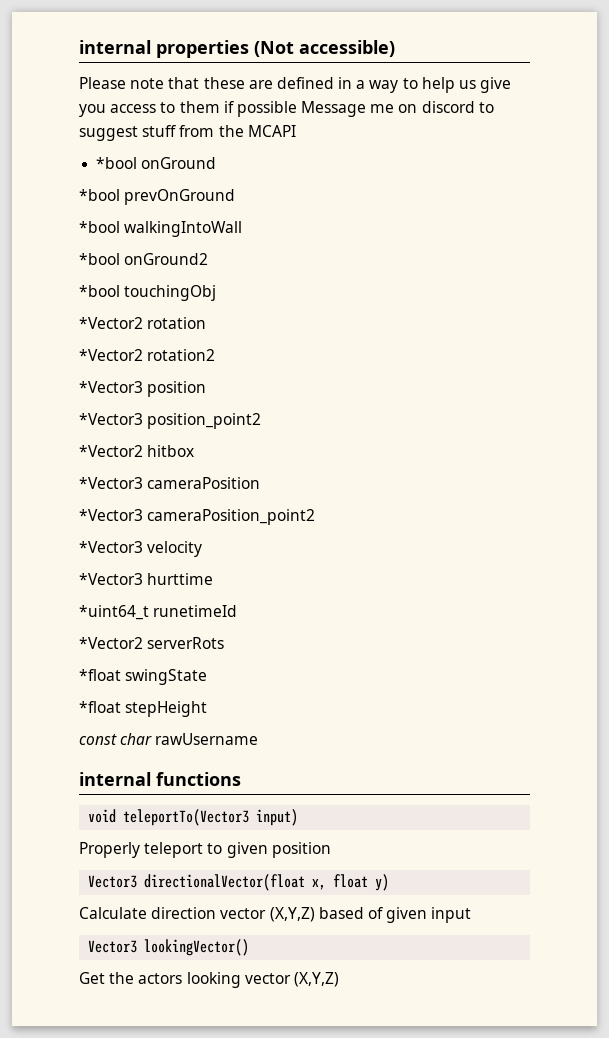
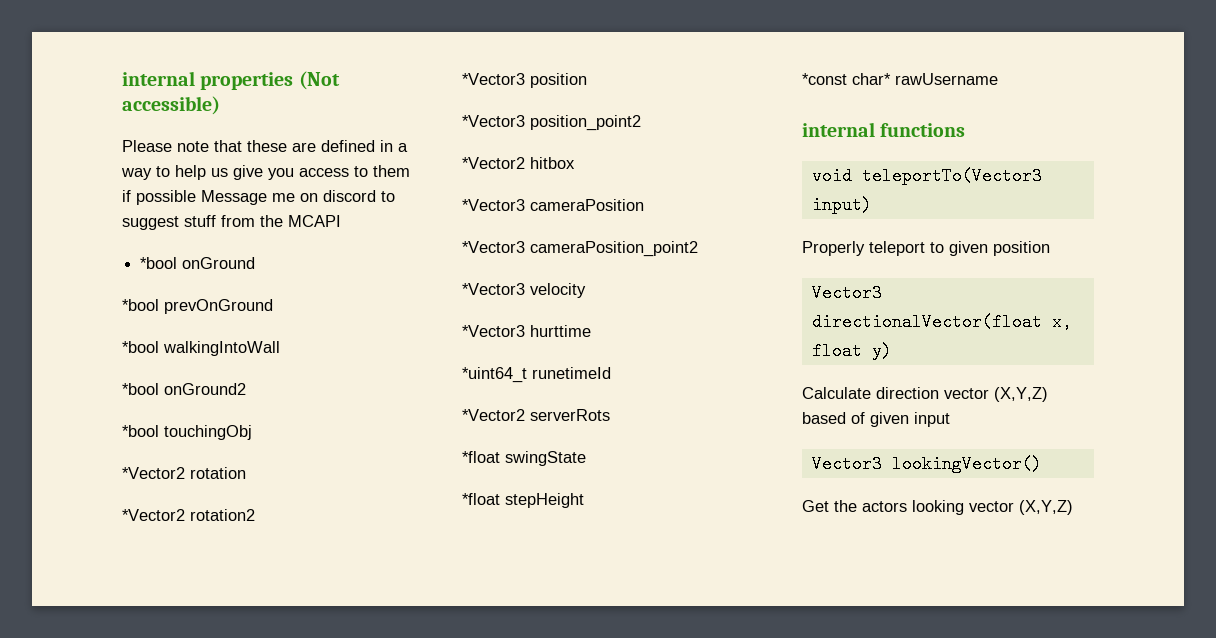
- const char rawUsername
+ *const char* rawUsername

